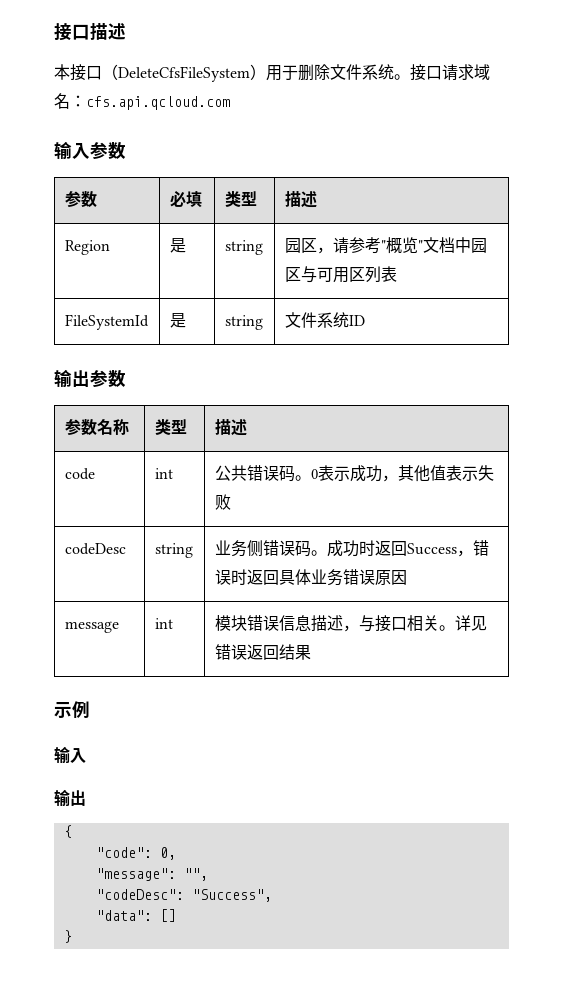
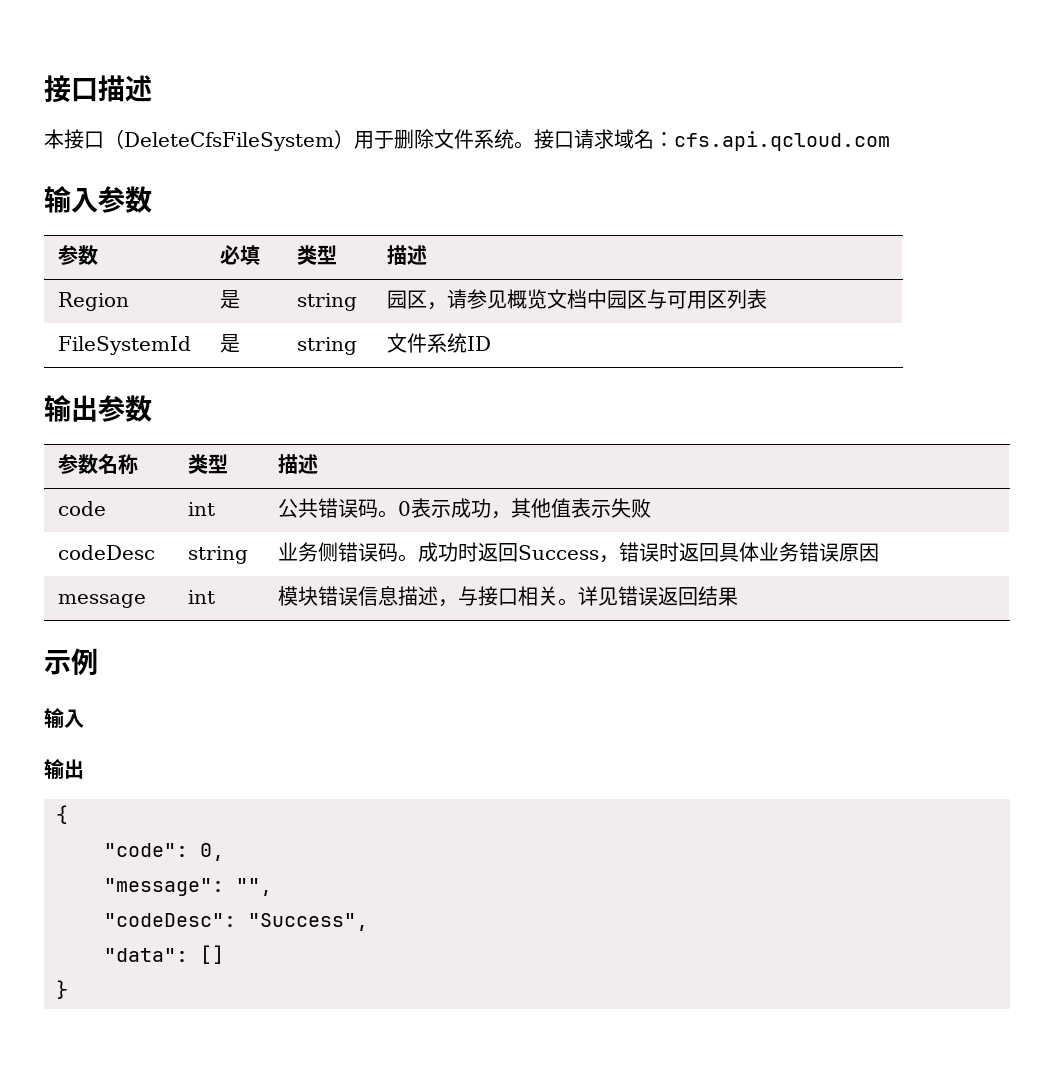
- Region | 是 | string | 园区，请参考"概览"文档中园区与可用区列表
+ Region | 是 | string | 园区，请参见概览文档中园区与可用区列表

